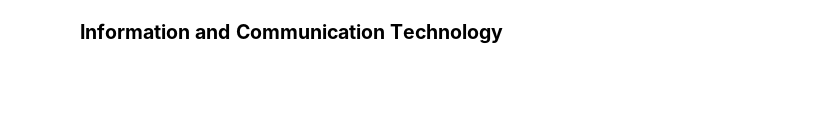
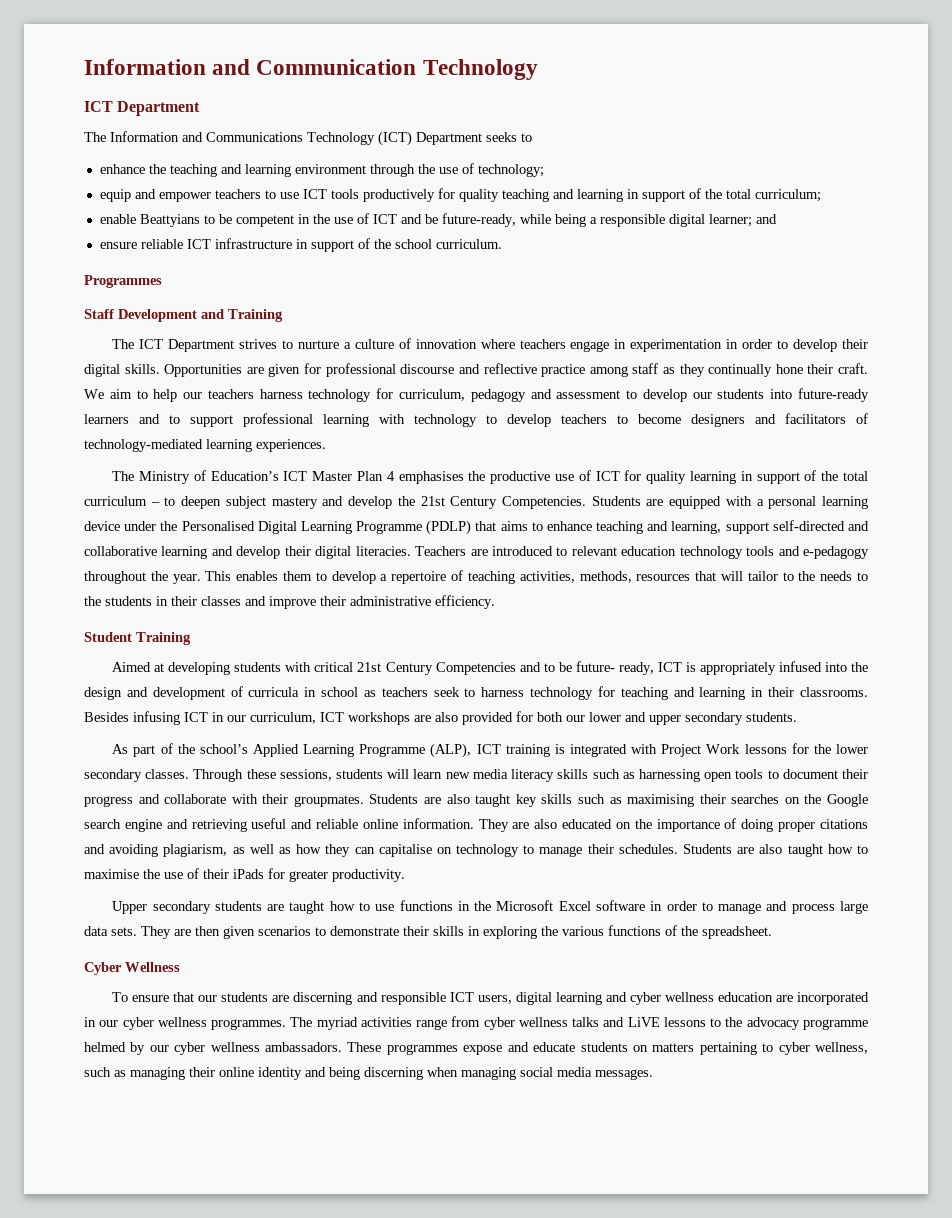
  Information and Communication Technology
+ ICT Department
+ The Information and Communications Technology (ICT) Department seeks to
+ enhance the teaching and learning environment through the use of technology;
+ equip and empower teachers to use ICT tools productively for quality teaching and learning in support of the total curriculum;
+ enable Beattyians to be competent in the use of ICT and be future-ready, while being a responsible digital learner; and
+ ensure reliable ICT infrastructure in support of the school curriculum.
+ Programmes
+ Staff Development and Training
+ The ICT Department strives to nurture a culture of innovation where teachers engage in experimentation in order to develop their digital skills. Opportunities are given for professional discourse and reflective practice among staff as they continually hone their craft. We aim to help our teachers harness technology for curriculum, pedagogy and assessment to develop our students into future-ready learners and to support professional learning with technology to develop teachers to become designers and facilitators of technology-mediated learning experiences.
+ The Ministry of Education’s ICT Master Plan 4 emphasises the productive use of ICT for quality learning in support of the total curriculum – to deepen subject mastery and develop the 21st Century Competencies. Students are equipped with a personal learning device under the Personalised Digital Learning Programme (PDLP) that aims to enhance teaching and learning, support self-directed and collaborative learning and develop their digital literacies. Teachers are introduced to relevant education technology tools and e-pedagogy throughout the year. This enables them to develop a repertoire of teaching activities, methods, resources that will tailor to the needs to the students in their classes and improve their administrative efficiency.
+ Student Training
+ Aimed at developing students with critical 21st Century Competencies and to be future- ready, ICT is appropriately infused into the design and development of curricula in school as teachers seek to harness technology for teaching and learning in their classrooms. Besides infusing ICT in our curriculum, ICT workshops are also provided for both our lower and upper secondary students.
+ As part of the school’s Applied Learning Programme (ALP), ICT training is integrated with Project Work lessons for the lower secondary classes. Through these sessions, students will learn new media literacy skills such as harnessing open tools to document their progress and collaborate with their groupmates. Students are also taught key skills such as maximising their searches on the Google search engine and retrieving useful and reliable online information. They are also educated on the importance of doing proper citations and avoiding plagiarism, as well as how they can capitalise on technology to manage their schedules. Students are also taught how to maximise the use of their iPads for greater productivity.
+ Upper secondary students are taught how to use functions in the Microsoft Excel software in order to manage and process large data sets. They are then given scenarios to demonstrate their skills in exploring the various functions of the spreadsheet.
+ Cyber Wellness
+ To ensure that our students are discerning and responsible ICT users, digital learning and cyber wellness education are incorporated in our cyber wellness programmes. The myriad activities range from cyber wellness talks and LiVE lessons to the advocacy programme helmed by our cyber wellness ambassadors. These programmes expose and educate students on matters pertaining to cyber wellness, such as managing their online identity and being discerning when managing social media messages.

